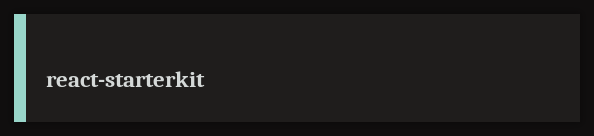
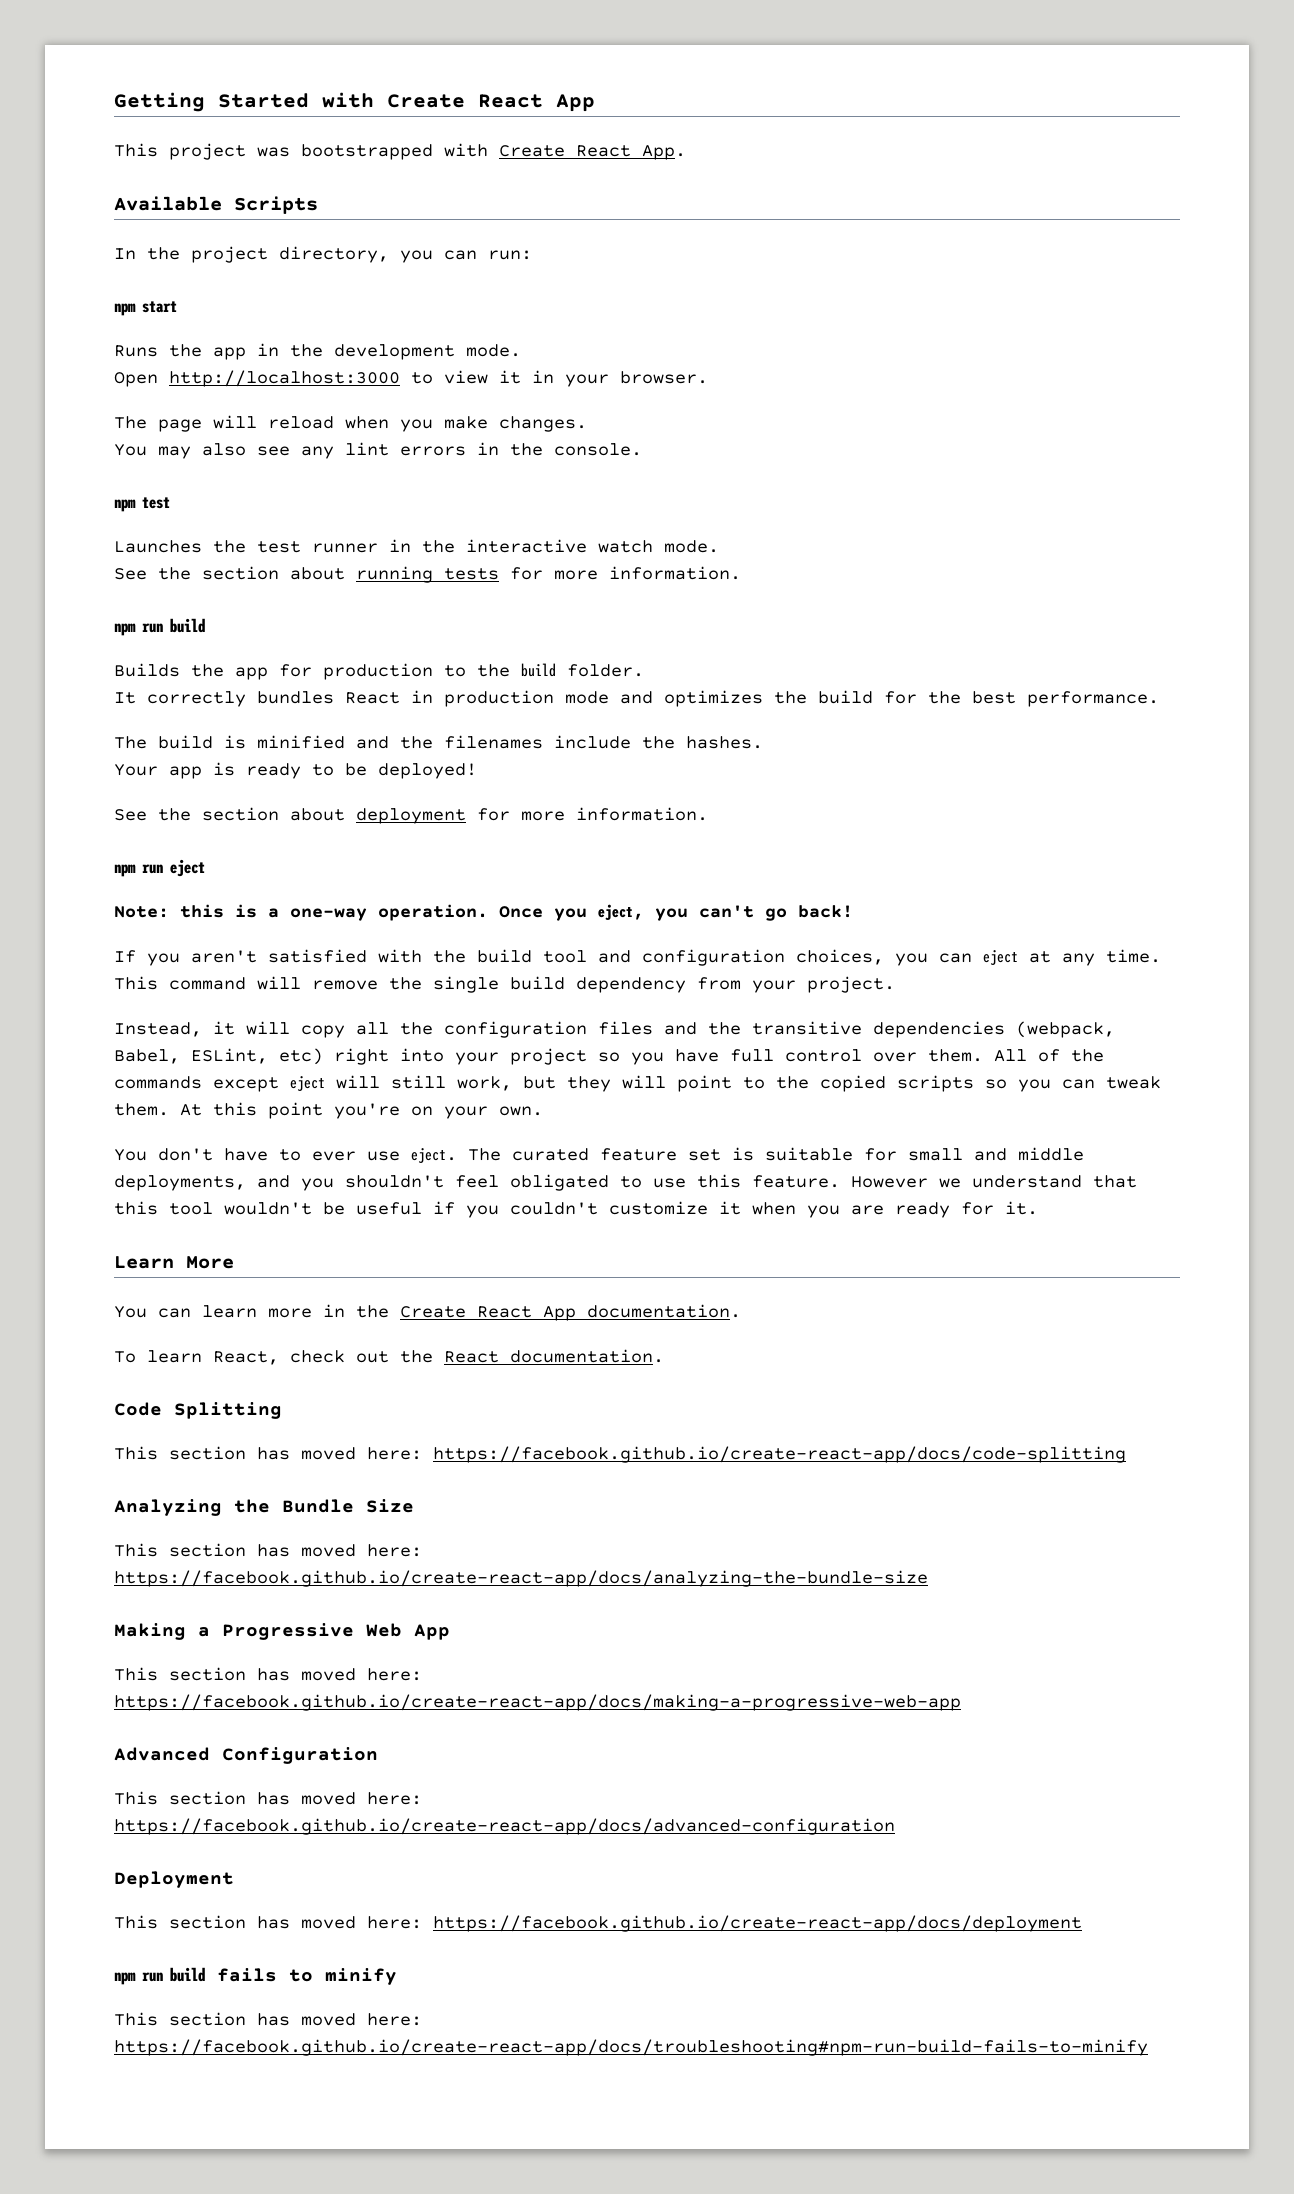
- react-starterkit
+ Getting Started with Create React App
+ This project was bootstrapped with Create React App.
+ Available Scripts
+ In the project directory, you can run:
+ npm start
+ Runs the app in the development mode.
+ Open http://localhost:3000 to view it in your browser.
+ The page will reload when you make changes.
+ You may also see any lint errors in the console.
+ npm test
+ Launches the test runner in the interactive watch mode.
+ See the section about running tests for more information.
+ npm run build
+ Builds the app for production to the build folder.
+ It correctly bundles React in production mode and optimizes the build for the best performance.
+ The build is minified and the filenames include the hashes.
+ Your app is ready to be deployed!
+ See the section about deployment for more information.
+ npm run eject
+ Note: this is a one-way operation. Once you eject, you can't go back!
+ If you aren't satisfied with the build tool and configuration choices, you can eject at any time. This command will remove the single build dependency from your project.
+ Instead, it will copy all the configuration files and the transitive dependencies (webpack, Babel, ESLint, etc) right into your project so you have full control over them. All of the commands except eject will still work, but they will point to the copied scripts so you can tweak them. At this point you're on your own.
+ You don't have to ever use eject. The curated feature set is suitable for small and middle deployments, and you shouldn't feel obligated to use this feature. However we understand that this tool wouldn't be useful if you couldn't customize it when you are ready for it.
+ Learn More
+ You can learn more in the Create React App documentation.
+ To learn React, check out the React documentation.
+ Code Splitting
+ This section has moved here: https://facebook.github.io/create-react-app/docs/code-splitting
+ Analyzing the Bundle Size
+ This section has moved here: https://facebook.github.io/create-react-app/docs/analyzing-the-bundle-size
+ Making a Progressive Web App
+ This section has moved here: https://facebook.github.io/create-react-app/docs/making-a-progressive-web-app
+ Advanced Configuration
+ This section has moved here: https://facebook.github.io/create-react-app/docs/advanced-configuration
+ Deployment
+ This section has moved here: https://facebook.github.io/create-react-app/docs/deployment
+ npm run build fails to minify
+ This section has moved here: https://facebook.github.io/create-react-app/docs/troubleshooting#npm-run-build-fails-to-minify

